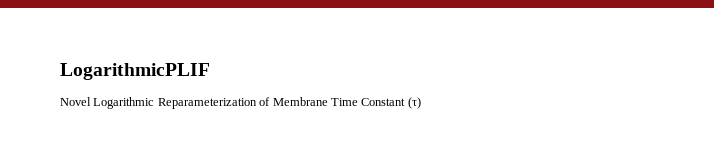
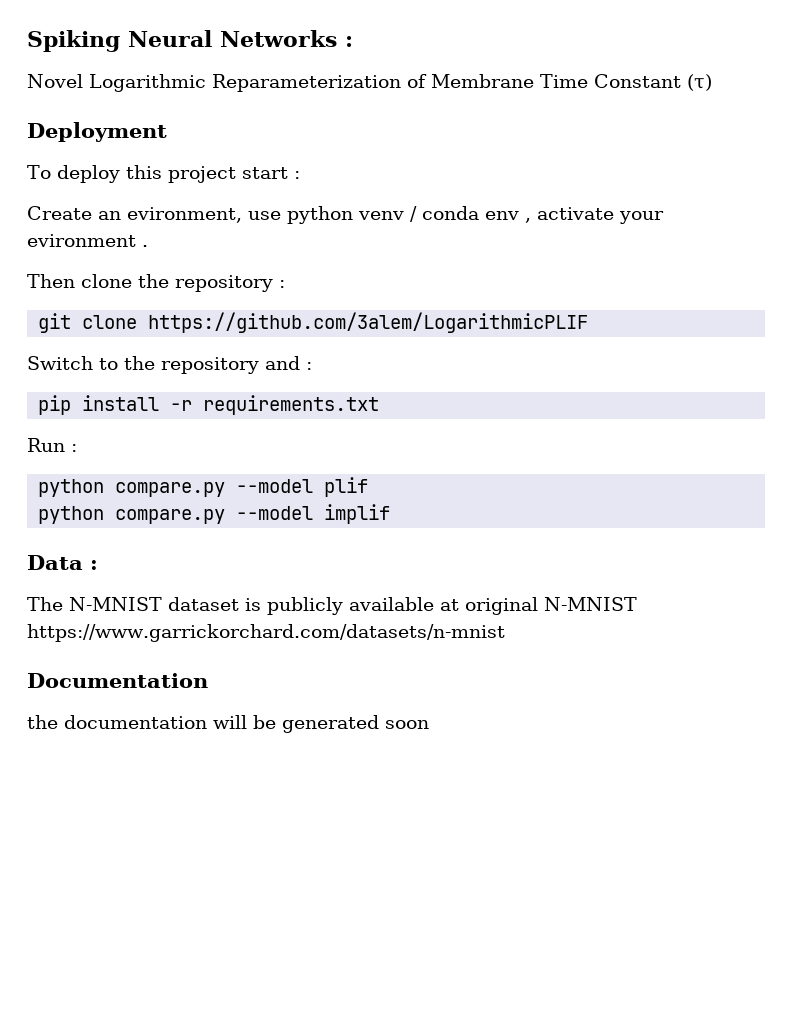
- LogarithmicPLIF
+ Spiking Neural Networks :
+ Deployment
+ To deploy this project start :
+ Create an evironment, use python venv / conda env , activate your evironment .
+ Then clone the repository :
+ git clone https://github.com/3alem/LogarithmicPLIF
+ Switch to the repository and :
+ pip install -r requirements.txt
+ Run :
+ python compare.py --model plif
+ python compare.py --model implif
+ Data :
+ The N-MNIST dataset is publicly available at original N-MNIST https://www.garrickorchard.com/datasets/n-mnist
+ Documentation
+ the documentation will be generated soon

